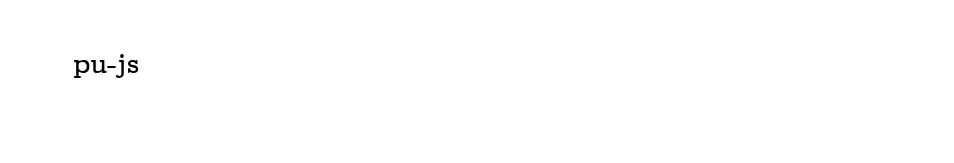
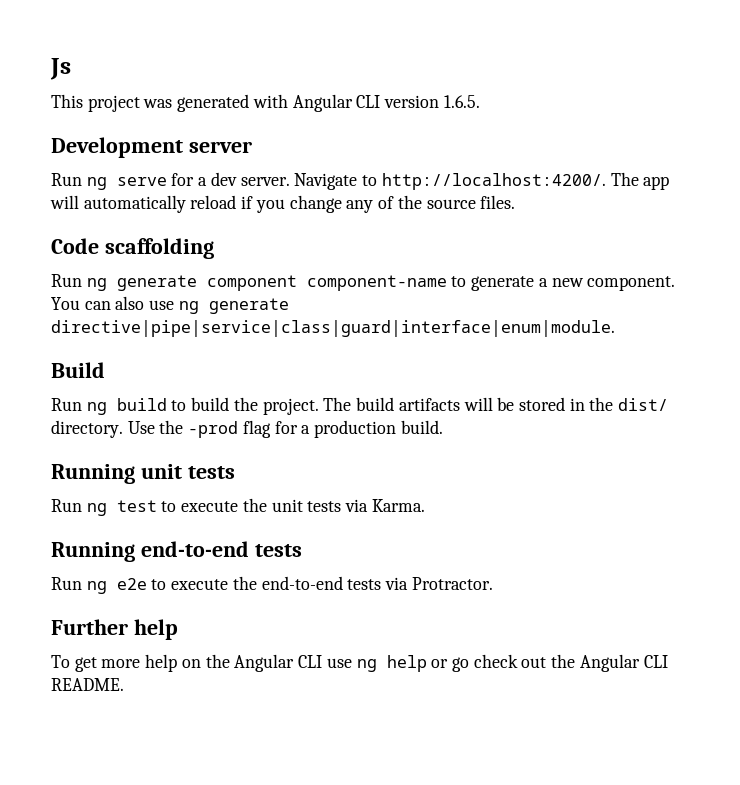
- pu-js
+ Js
+ This project was generated with Angular CLI version 1.6.5.
+ Development server
+ Run ng serve for a dev server. Navigate to http://localhost:4200/. The app will automatically reload if you change any of the source files.
+ Code scaffolding
+ Run ng generate component component-name to generate a new component. You can also use ng generate directive|pipe|service|class|guard|interface|enum|module.
+ Build
+ Run ng build to build the project. The build artifacts will be stored in the dist/ directory. Use the -prod flag for a production build.
+ Running unit tests
+ Run ng test to execute the unit tests via Karma.
+ Running end-to-end tests
+ Run ng e2e to execute the end-to-end tests via Protractor.
+ Further help
+ To get more help on the Angular CLI use ng help or go check out the Angular CLI README.

